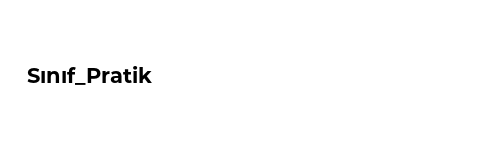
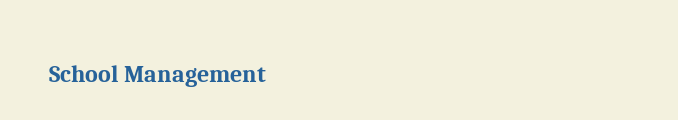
- Sınıf_Pratik
+ School Management

